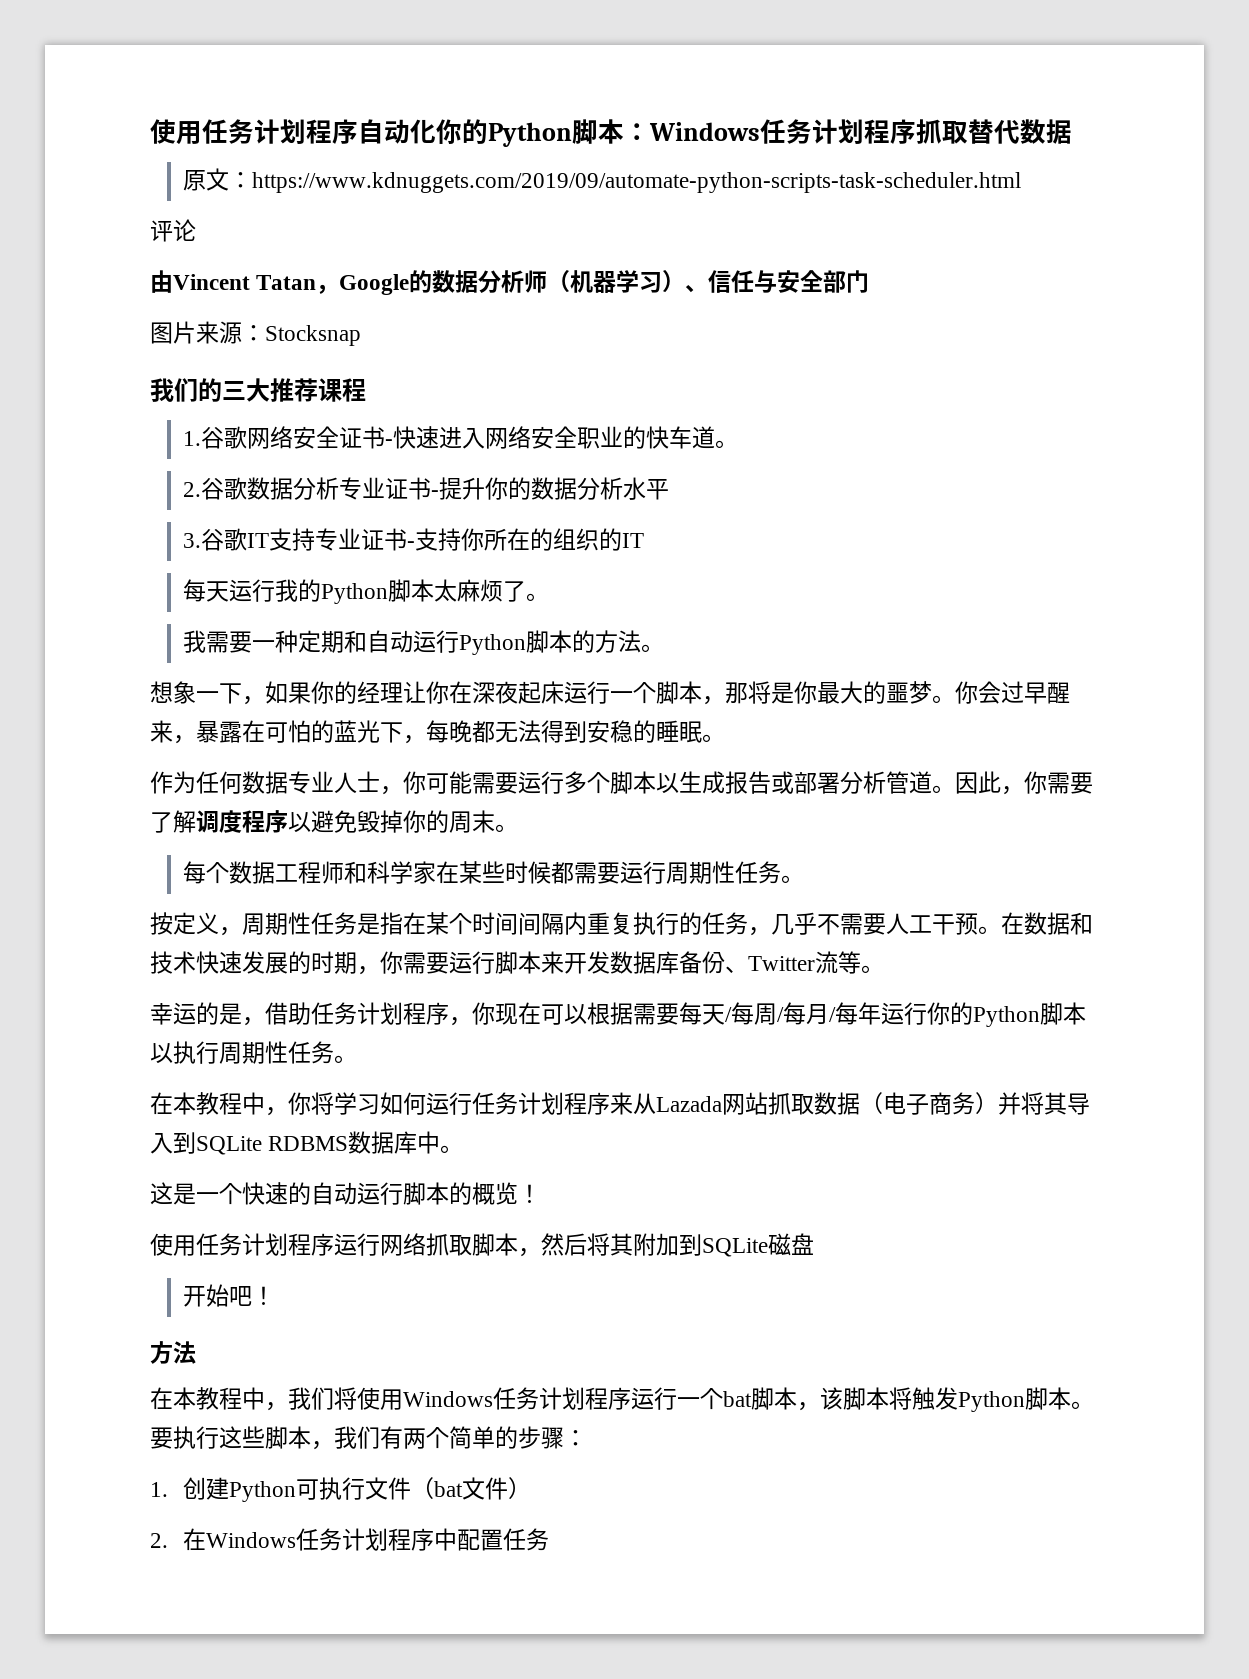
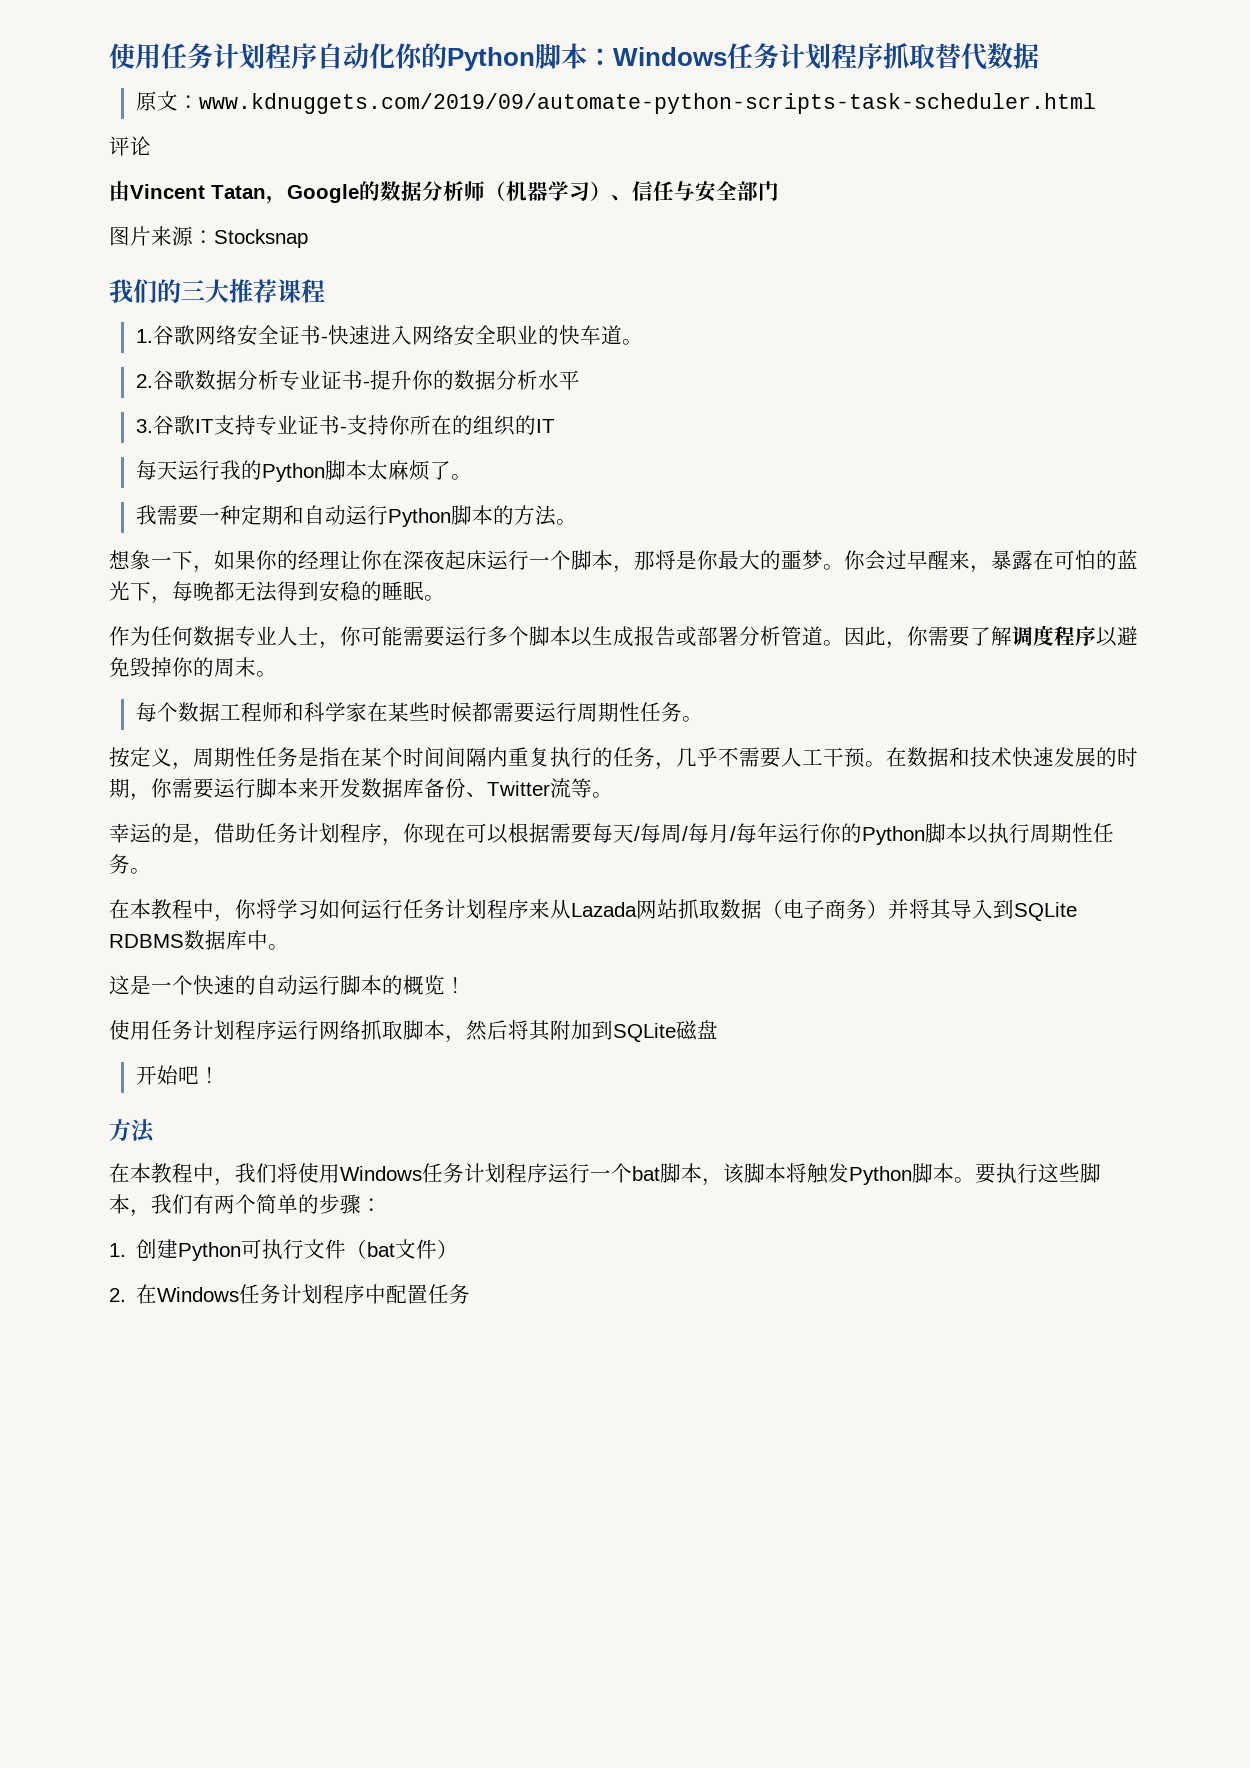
- 原文：https://www.kdnuggets.com/2019/09/automate-python-scripts-task-scheduler.html
+ 原文：www.kdnuggets.com/2019/09/automate-python-scripts-task-scheduler.html

